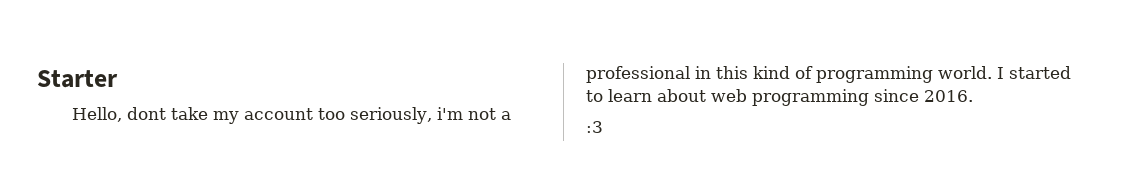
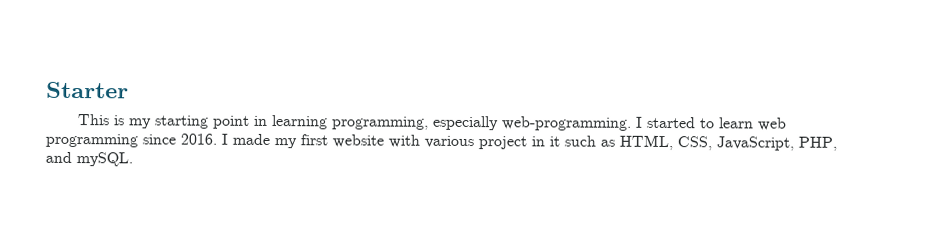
- Hello, dont take my account too seriously, i'm not a professional in this kind of programming world.
+ This is my starting point in learning programming, especially web-programming.
- I started to learn about web programming since 2016.
- :3
+ I started to learn web programming since 2016. I made my first website with various project in it such as HTML, CSS, JavaScript, PHP, and mySQL.

